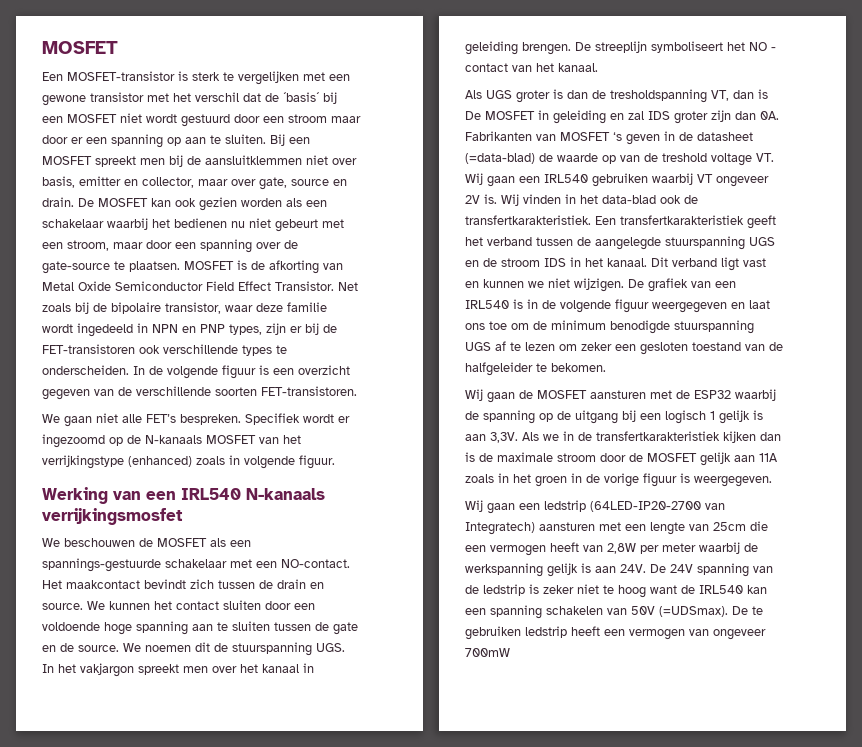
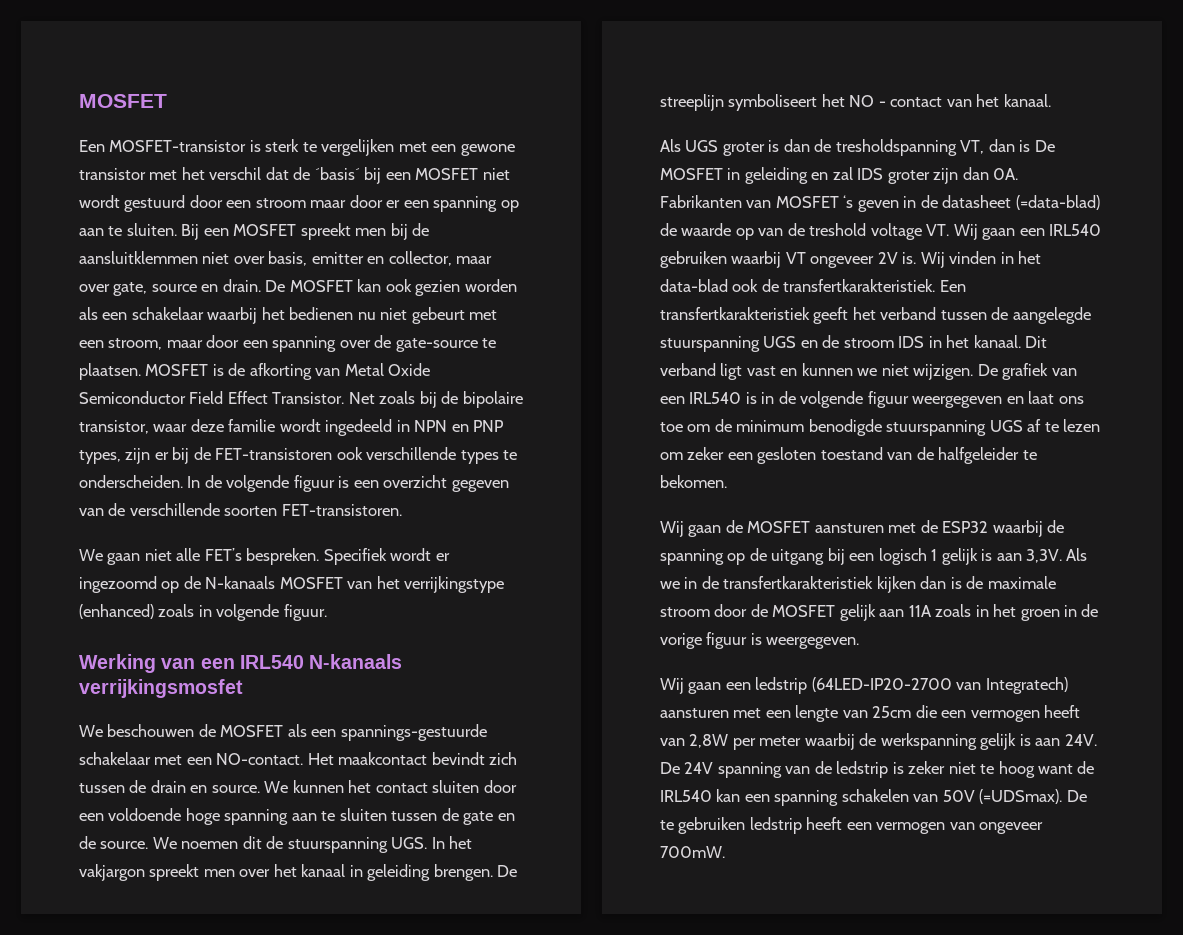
- De te gebruiken ledstrip heeft een vermogen van ongeveer 700mW
+ De te gebruiken ledstrip heeft een vermogen van ongeveer 700mW.

